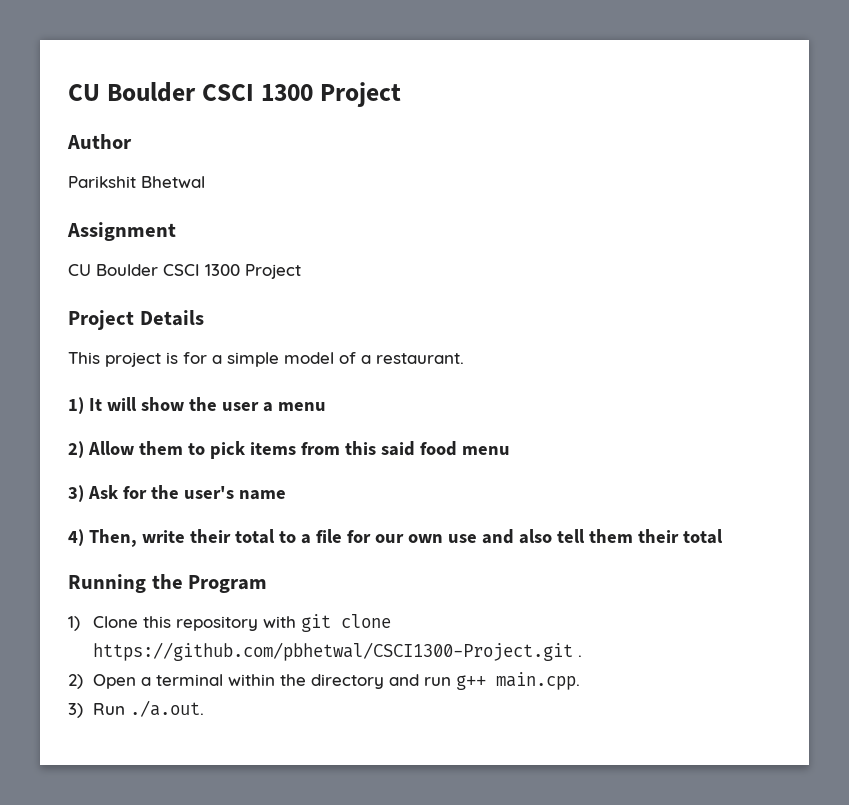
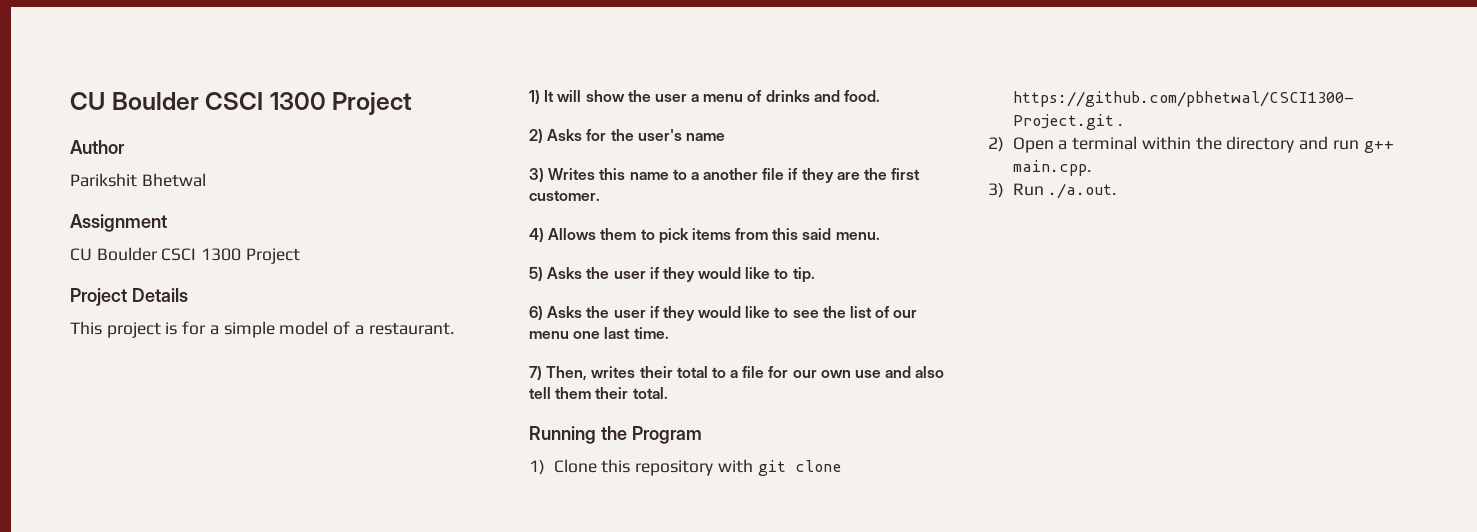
- 1) It will show the user a menu
- 2) Allow them to pick items from this said food menu
- 3) Ask for the user's name
- 4) Then, write their total to a file for our own use and also tell them their total
+ 1) It will show the user a menu of drinks and food.
+ 2) Asks for the user's name
+ 3) Writes this name to a another file if they are the first customer.
+ 4) Allows them to pick items from this said menu.
+ 5) Asks the user if they would like to tip.
+ 6) Asks the user if they would like to see the list of our menu one last time.
+ 7) Then, writes their total to a file for our own use and also tell them their total.

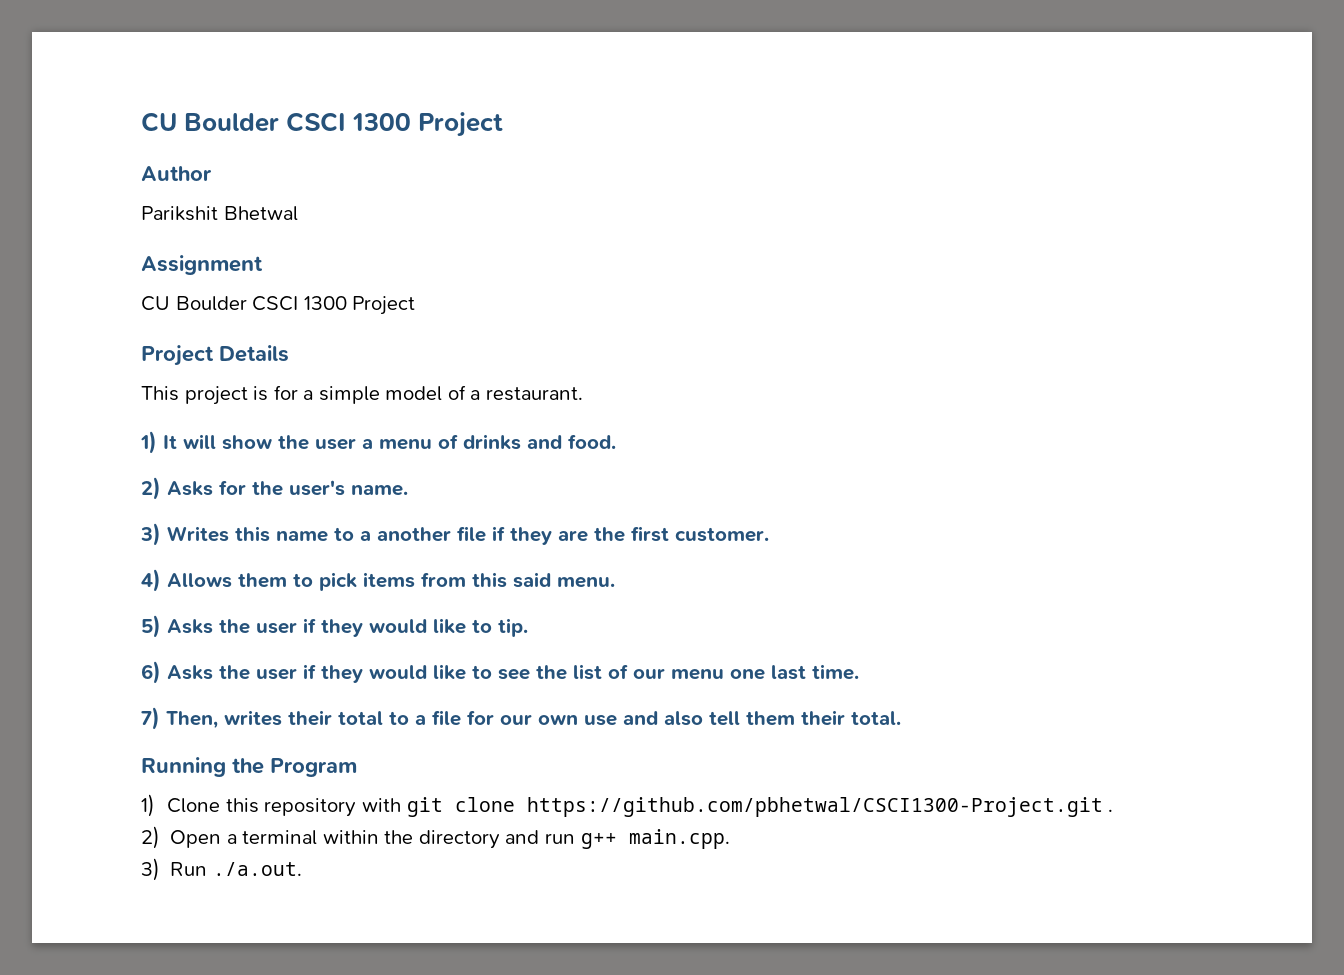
- 2) Asks for the user's name
+ 2) Asks for the user's name.

